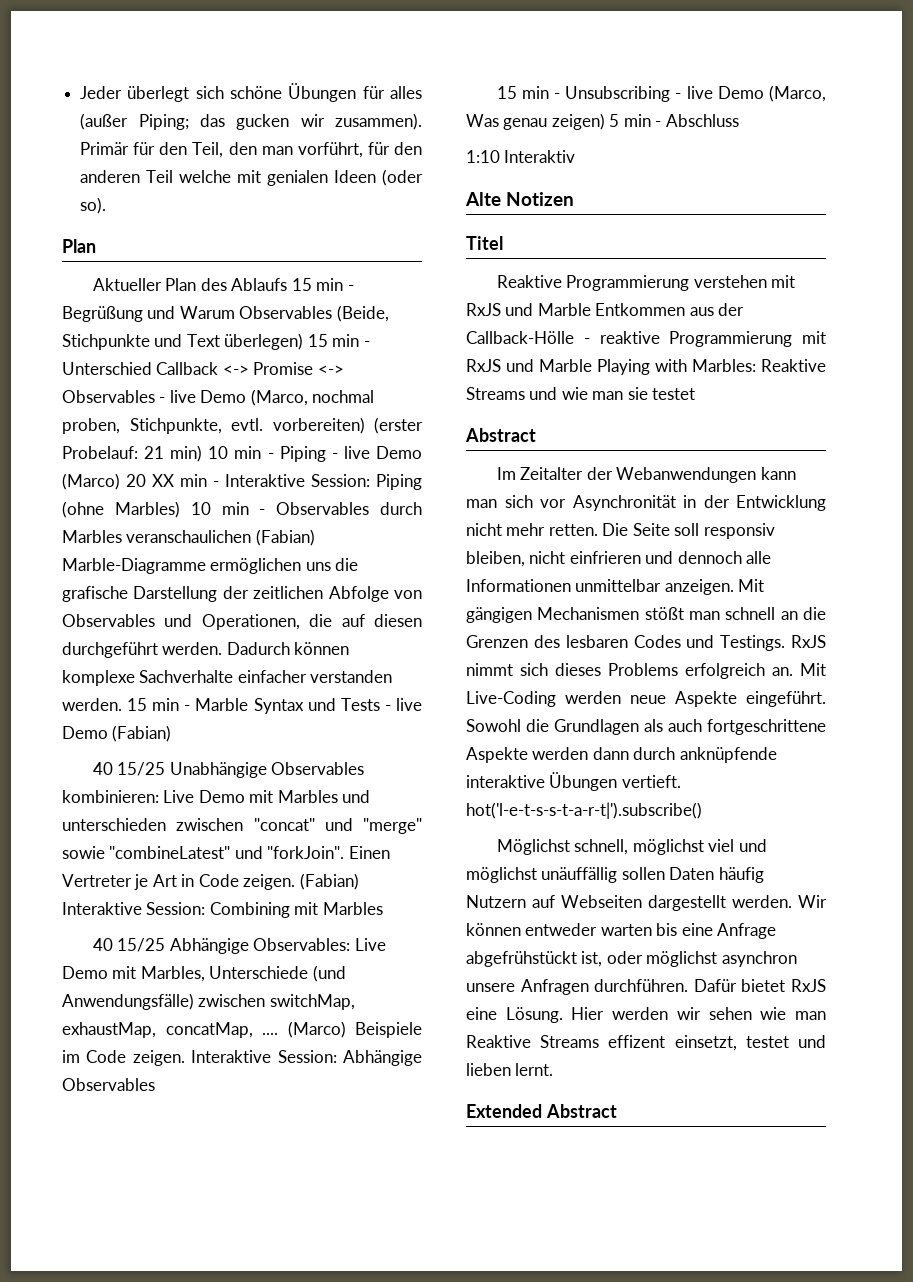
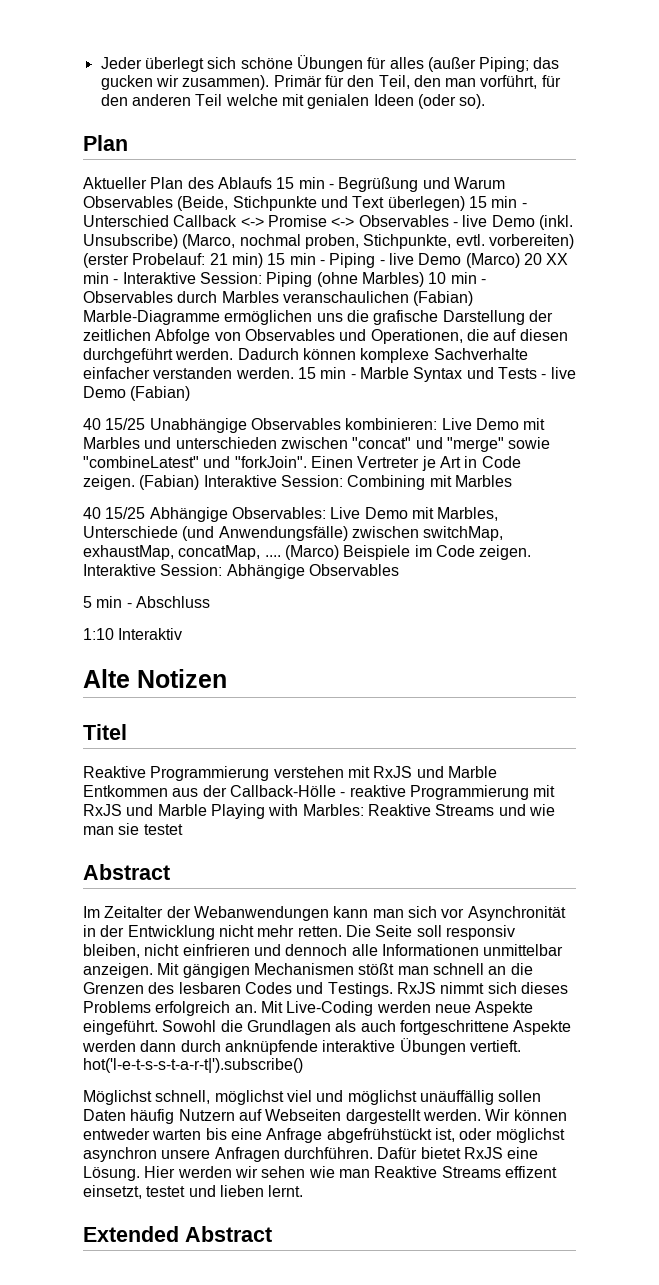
- Aktueller Plan des Ablaufs 15 min - Begrüßung und Warum Observables (Beide, Stichpunkte und Text überlegen) 15 min - Unterschied Callback <-> Promise <-> Observables - live Demo (Marco, nochmal proben, Stichpunkte, evtl. vorbereiten) (erster Probelauf:
+ Aktueller Plan des Ablaufs 15 min - Begrüßung und Warum Observables (Beide, Stichpunkte und Text überlegen) 15 min - Unterschied Callback <-> Promise <-> Observables - live Demo (inkl. Unsubscribe) (Marco, nochmal proben, Stichpunkte, evtl. vorbereiten) (erster Probelauf:
- 21 min) 10 min - Piping - live Demo (Marco) 20 XX min - Interaktive Session:
+ 21 min) 15 min - Piping - live Demo (Marco) 20 XX min - Interaktive Session:
- 15 min - Unsubscribing - live Demo (Marco, Was genau zeigen) 5 min - Abschluss
+ 5 min - Abschluss

